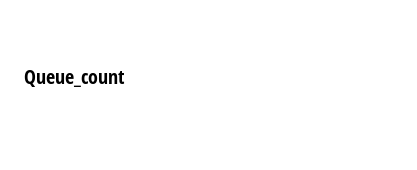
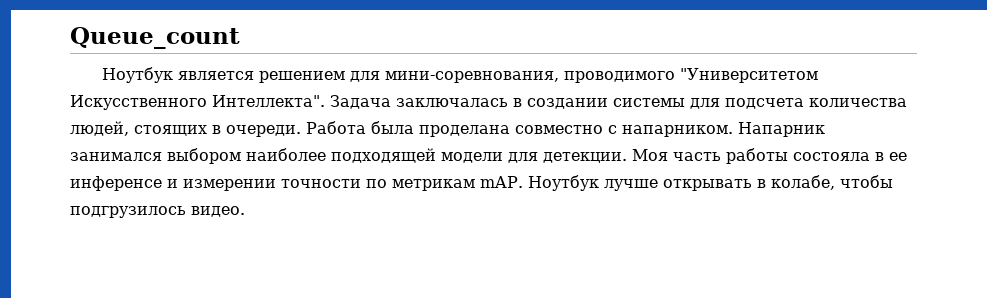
+ Ноутбук является решением для мини-соревнования, проводимого "Университетом Искусственного Интеллекта". Задача заключалась в создании системы для подсчета количества людей, стоящих в очереди. Работа была проделана совместно с напарником. Напарник занимался выбором наиболее подходящей модели для детекции. Моя часть работы состояла в ее инференсе и измерении точности по метрикам mAP. Ноутбук лучше открывать в колабе, чтобы подгрузилось видео.

